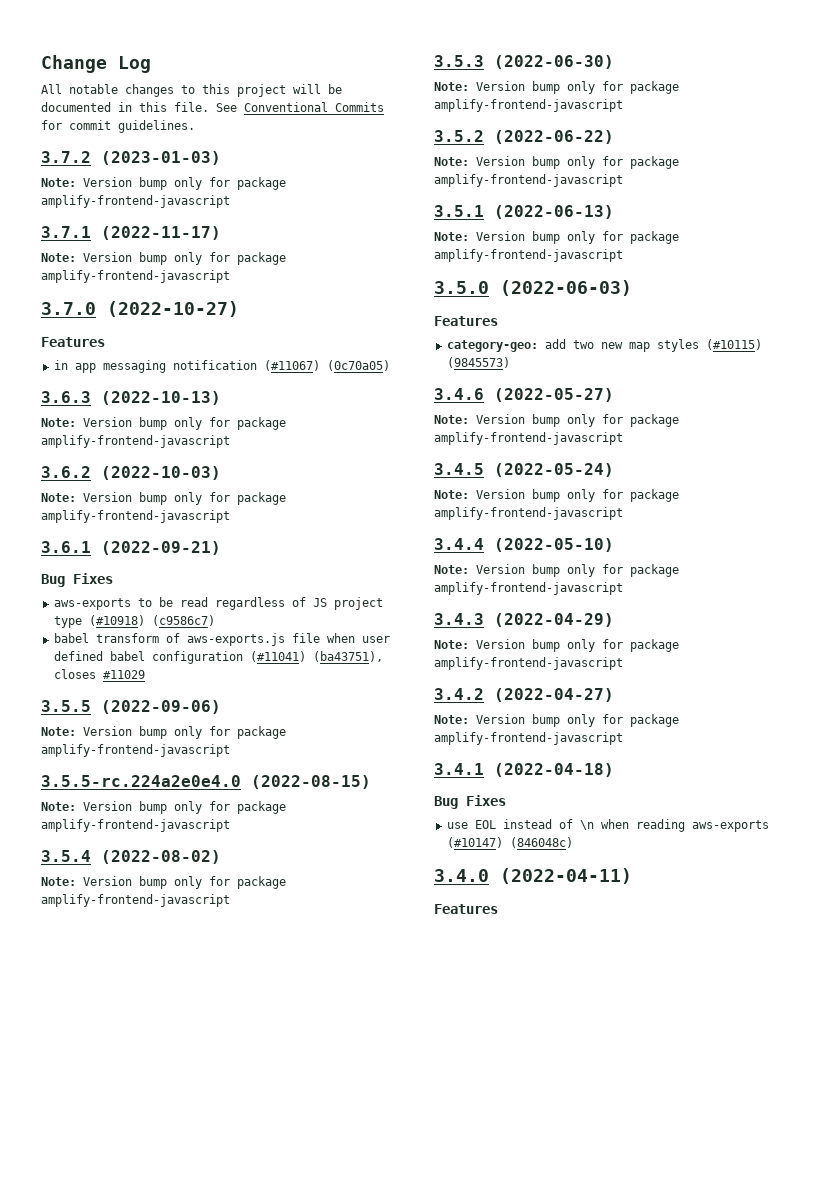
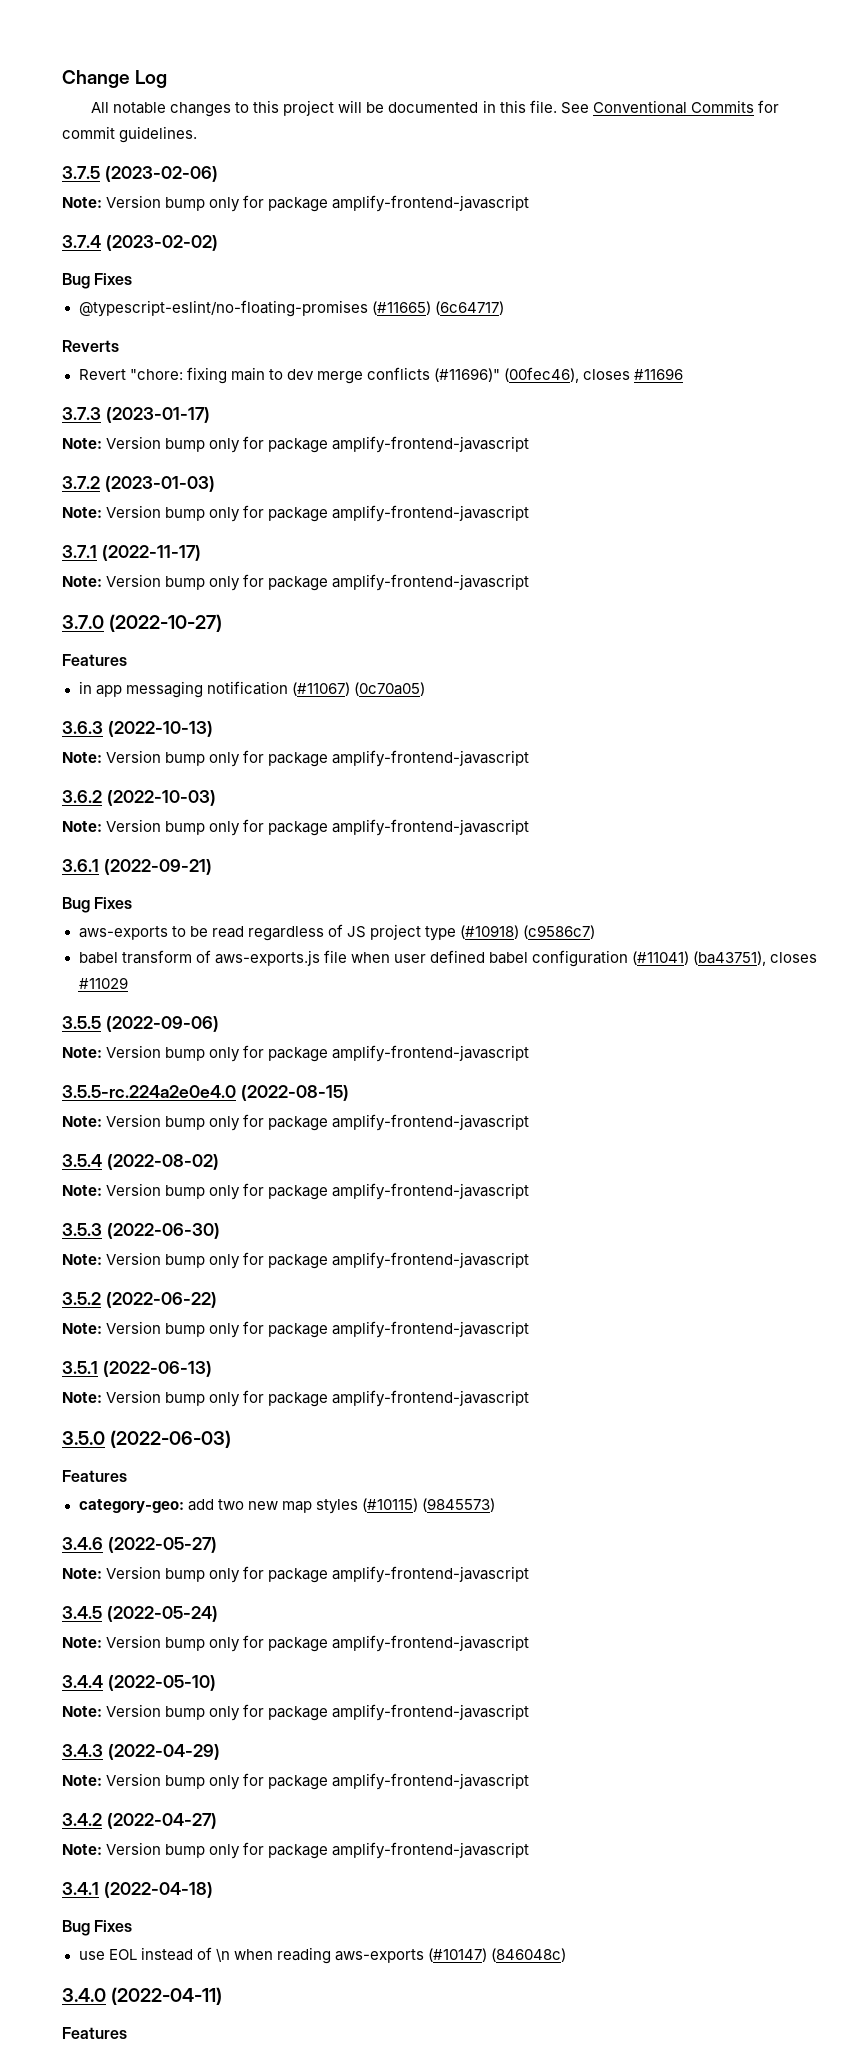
+ 3.7.5 (2023-02-06)
+ Note: Version bump only for package amplify-frontend-javascript
+ 3.7.4 (2023-02-02)
+ Bug Fixes
+ @typescript-eslint/no-floating-promises (#11665) (6c64717)
+ Reverts
+ Revert "chore: fixing main to dev merge conflicts (#11696)" (00fec46), closes #11696
+ 3.7.3 (2023-01-17)
+ Note: Version bump only for package amplify-frontend-javascript

